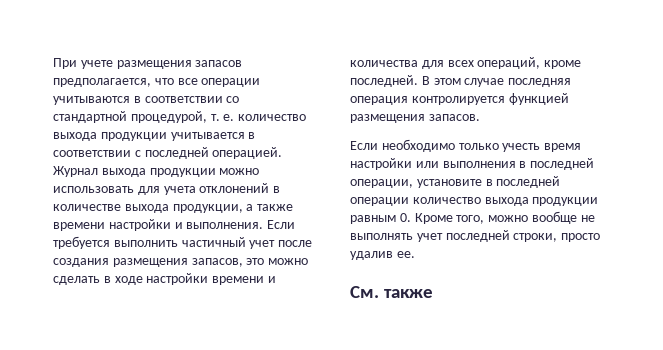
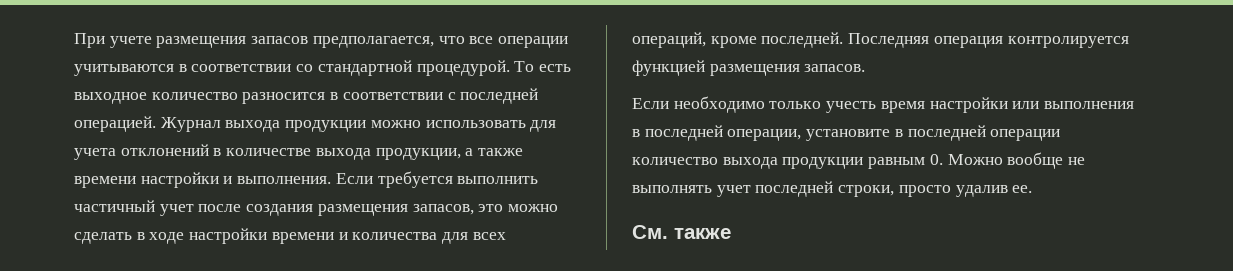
- При учете размещения запасов предполагается, что все операции учитываются в соответствии со стандартной процедурой, т. е. количество выхода продукции учитывается в соответствии с последней операцией.
+ При учете размещения запасов предполагается, что все операции учитываются в соответствии со стандартной процедурой. То есть выходное количество разносится в соответствии с последней операцией.
- В этом случае последняя операция контролируется функцией размещения запасов.
+ Последняя операция контролируется функцией размещения запасов.
- Если необходимо только учесть время настройки или выполнения в последней операции, установите в последней операции количество выхода продукции равным 0. Кроме того, можно вообще не выполнять учет последней строки, просто удалив ее.
+ Если необходимо только учесть время настройки или выполнения в последней операции, установите в последней операции количество выхода продукции равным 0. Можно вообще не выполнять учет последней строки, просто удалив ее.

